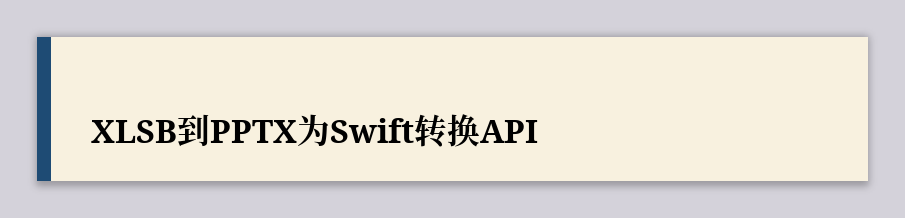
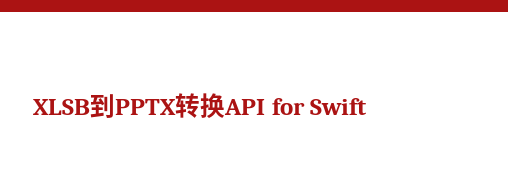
- XLSB到PPTX为Swift转换API
+ XLSB到PPTX转换API for Swift

